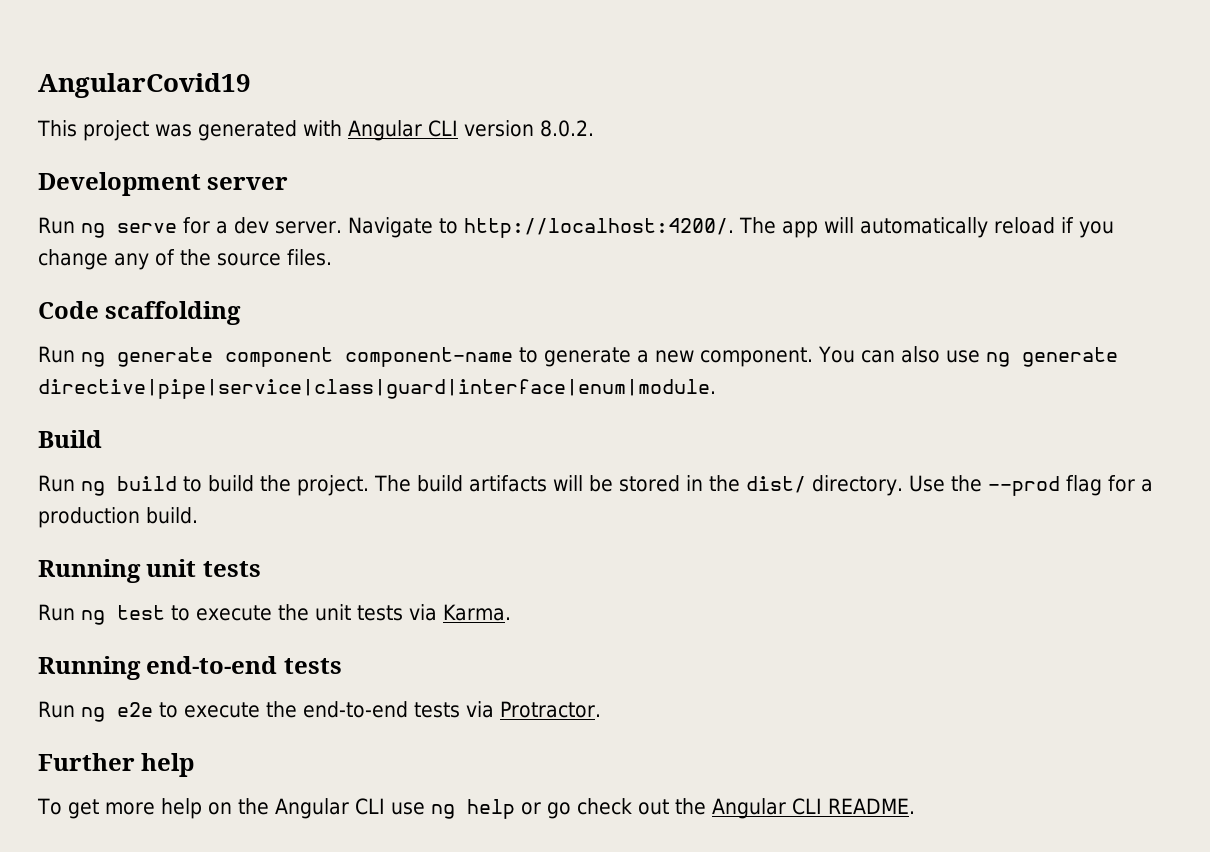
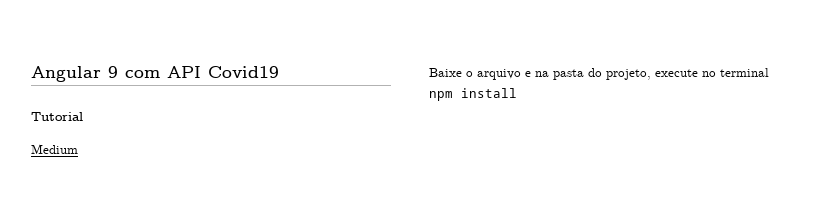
- AngularCovid19
- This project was generated with Angular CLI version 8.0.2.
- Development server
- Run ng serve for a dev server. Navigate to http://localhost:4200/. The app will automatically reload if you change any of the source files.
- Code scaffolding
- Run ng generate component component-name to generate a new component. You can also use ng generate directive|pipe|service|class|guard|interface|enum|module.
- Build
- Run ng build to build the project. The build artifacts will be stored in the dist/ directory. Use the --prod flag for a production build.
- Running unit tests
- Run ng test to execute the unit tests via Karma.
- Running end-to-end tests
- Run ng e2e to execute the end-to-end tests via Protractor.
- Further help
- To get more help on the Angular CLI use ng help or go check out the Angular CLI README.
+ Angular 9 com API Covid19
+ Tutorial
+ Medium
+ Baixe o arquivo e na pasta do projeto, execute no terminal npm install

